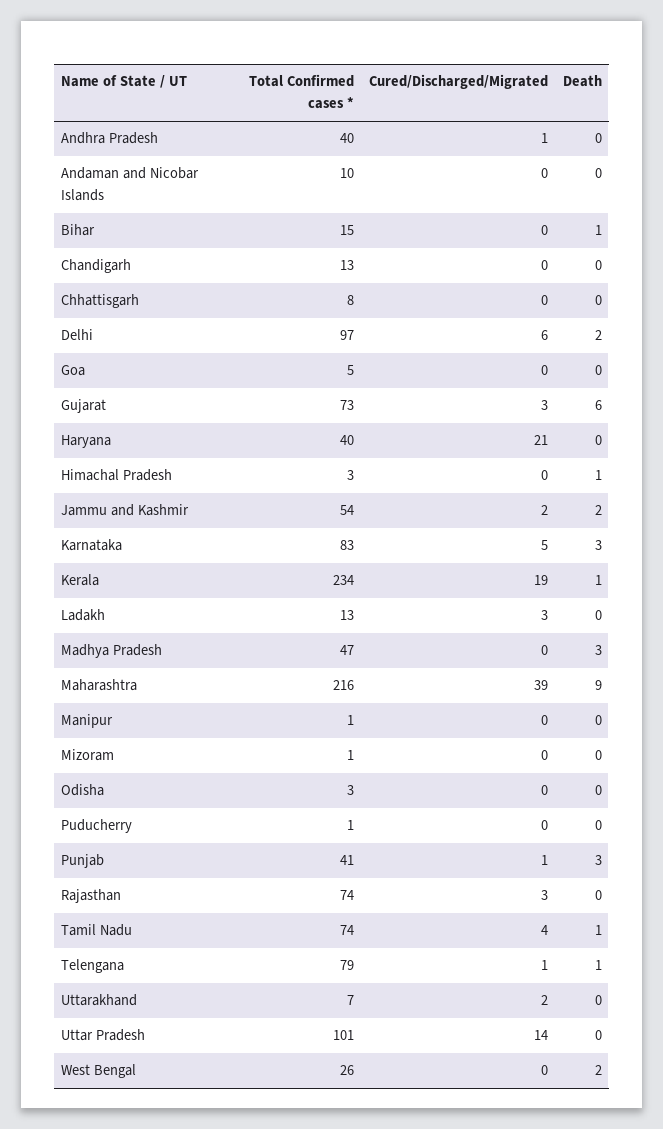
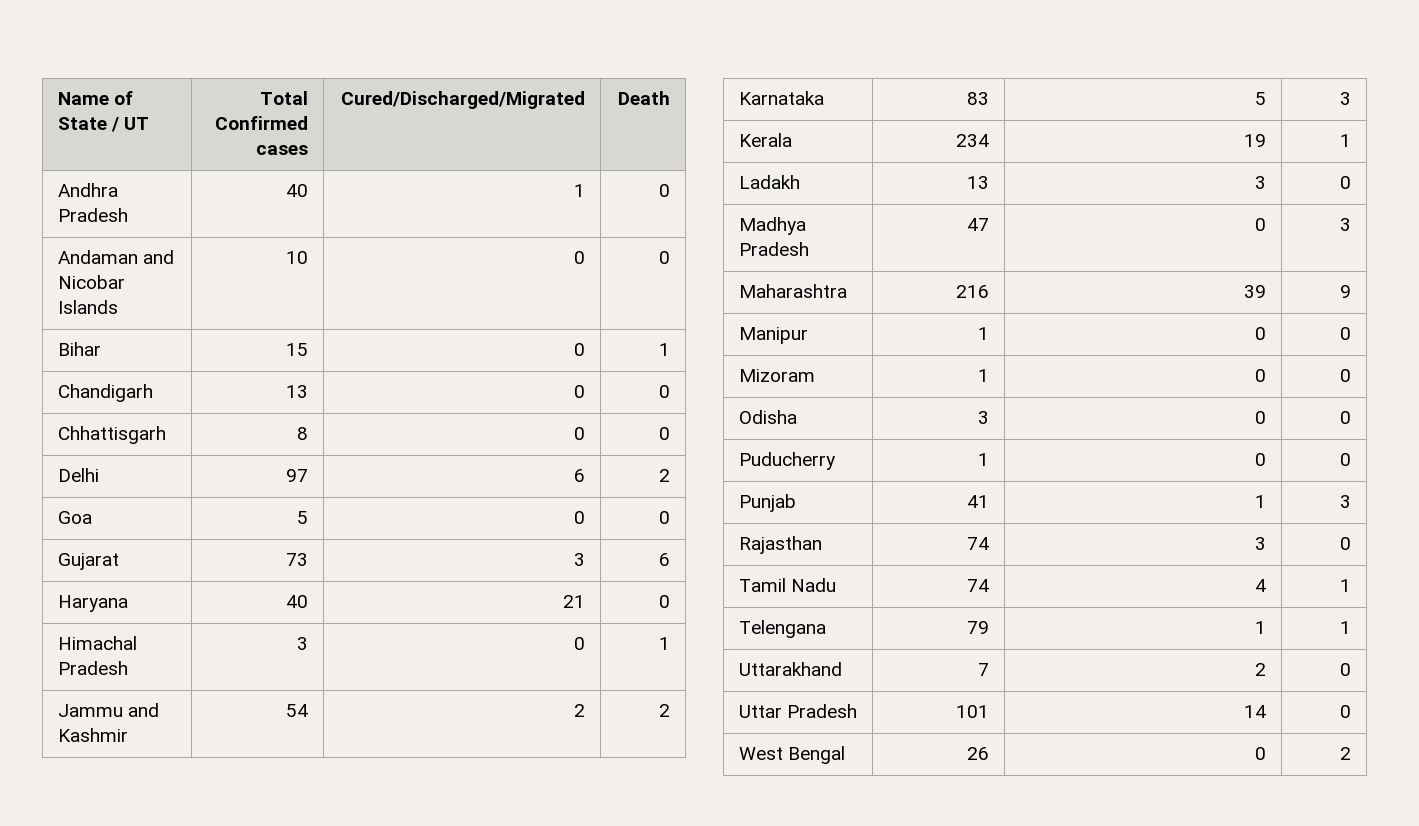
- Name of State / UT | Total Confirmed cases * | Cured/Discharged/Migrated | Death
+ Name of State / UT | Total Confirmed cases | Cured/Discharged/Migrated | Death

